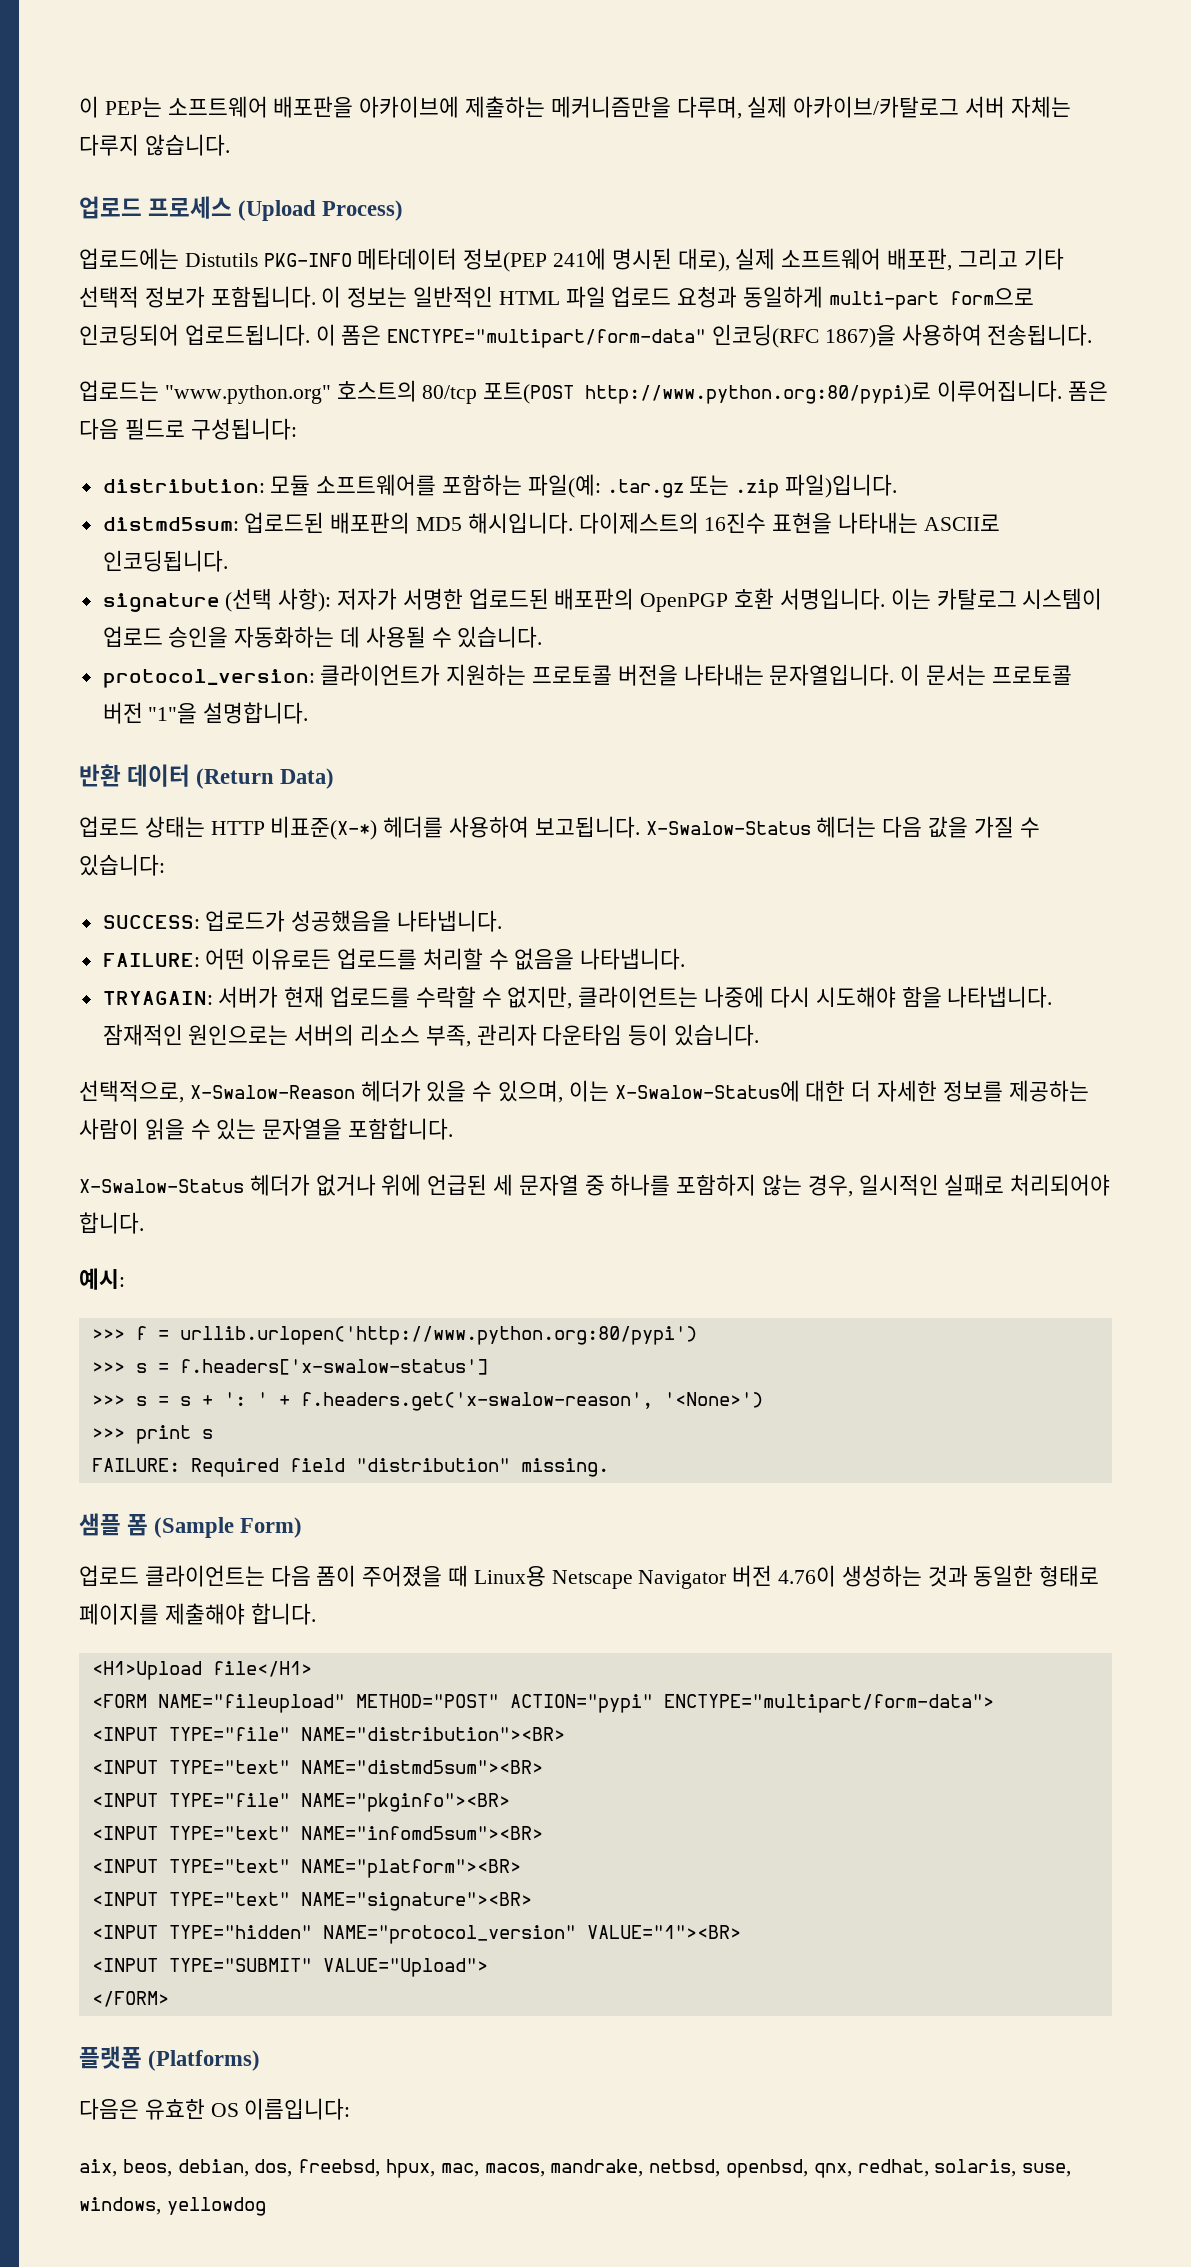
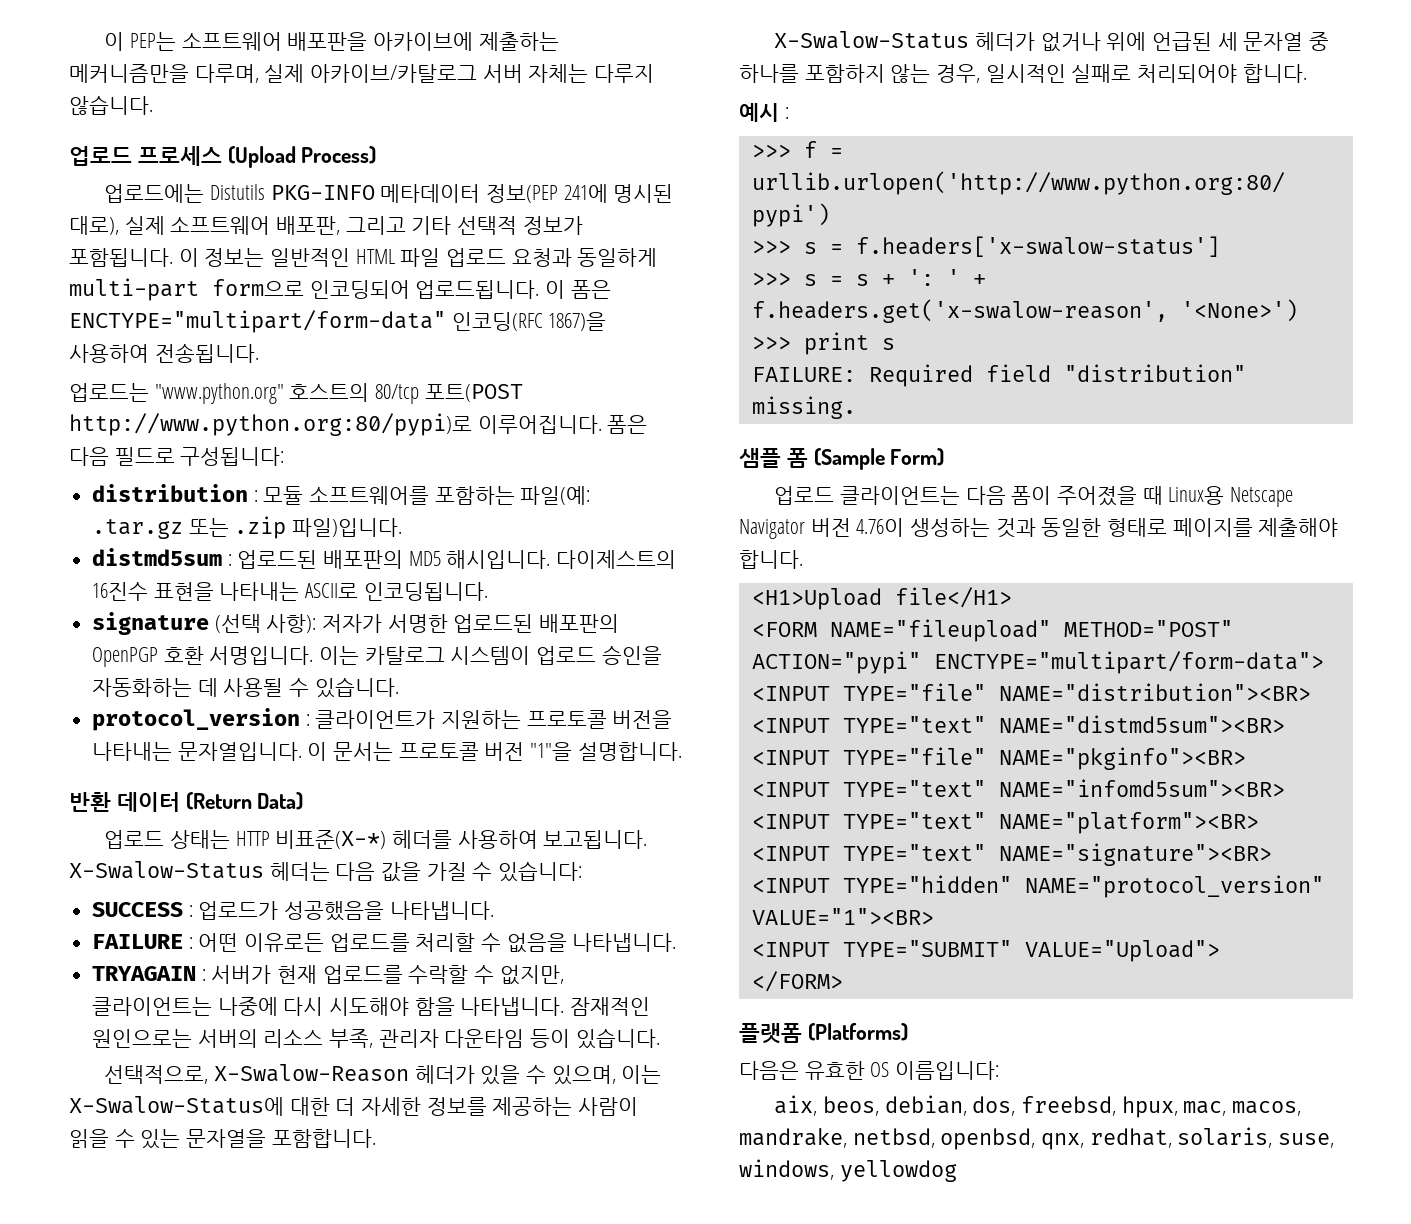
- distribution: 모듈 소프트웨어를 포함하는 파일(예: .tar.gz 또는 .zip 파일)입니다.
+ distribution : 모듈 소프트웨어를 포함하는 파일(예: .tar.gz 또는 .zip 파일)입니다.
- distmd5sum: 업로드된 배포판의 MD5 해시입니다.
+ distmd5sum : 업로드된 배포판의 MD5 해시입니다.
- protocol_version: 클라이언트가 지원하는 프로토콜 버전을 나타내는 문자열입니다.
+ protocol_version : 클라이언트가 지원하는 프로토콜 버전을 나타내는 문자열입니다.
- SUCCESS: 업로드가 성공했음을 나타냅니다.
+ SUCCESS : 업로드가 성공했음을 나타냅니다.
- FAILURE: 어떤 이유로든 업로드를 처리할 수 없음을 나타냅니다.
+ FAILURE : 어떤 이유로든 업로드를 처리할 수 없음을 나타냅니다.
- TRYAGAIN: 서버가 현재 업로드를 수락할 수 없지만, 클라이언트는 나중에 다시 시도해야 함을 나타냅니다.
+ TRYAGAIN : 서버가 현재 업로드를 수락할 수 없지만, 클라이언트는 나중에 다시 시도해야 함을 나타냅니다.
- 예시:
+ 예시 :

